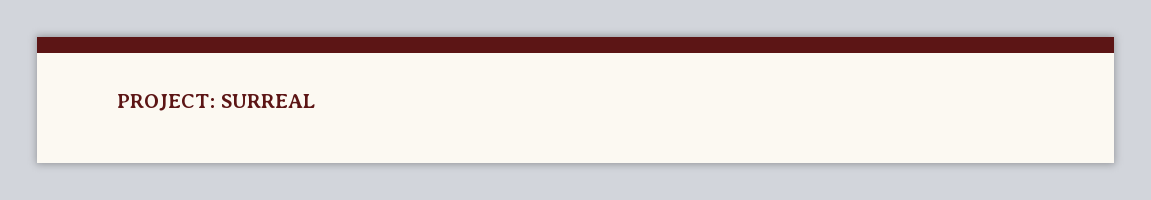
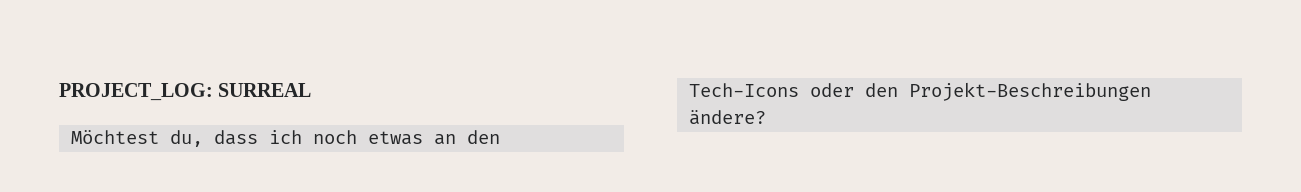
- PROJECT: SURREAL
+ PROJECT_LOG: SURREAL
+ Möchtest du, dass ich noch etwas an den Tech-Icons oder den Projekt-Beschreibungen ändere?

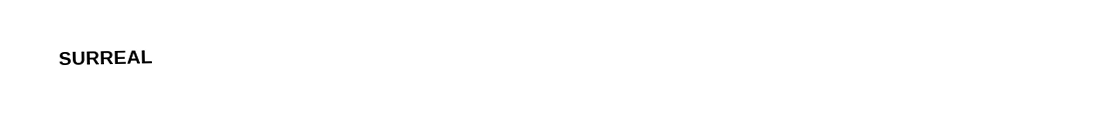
- PROJECT_LOG: SURREAL
+ SURREAL
- Möchtest du, dass ich noch etwas an den Tech-Icons oder den Projekt-Beschreibungen ändere?

